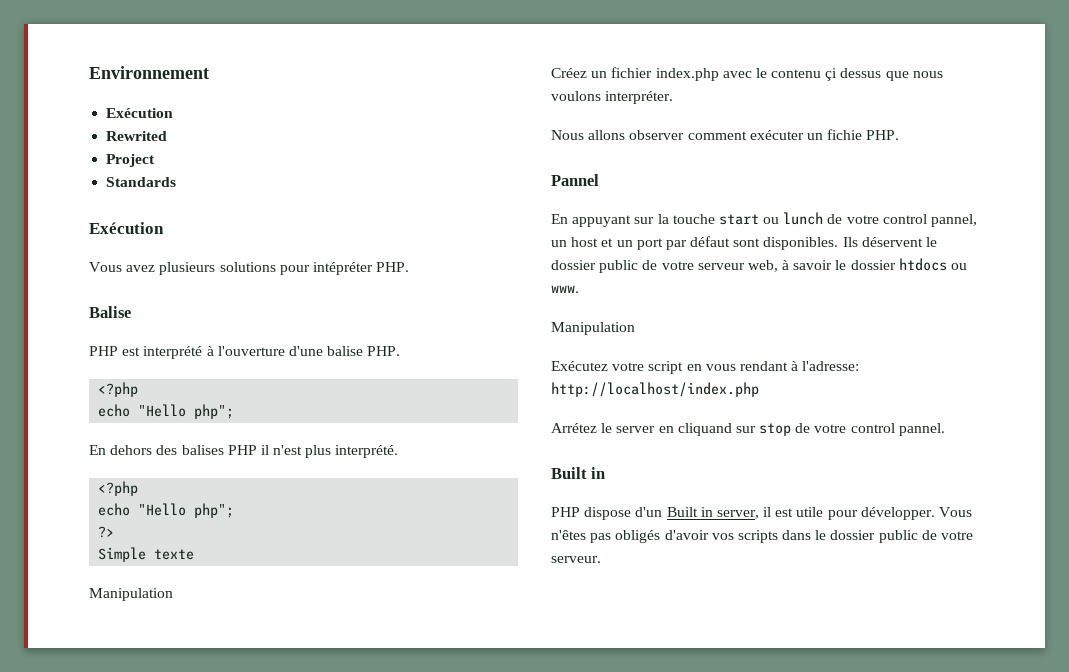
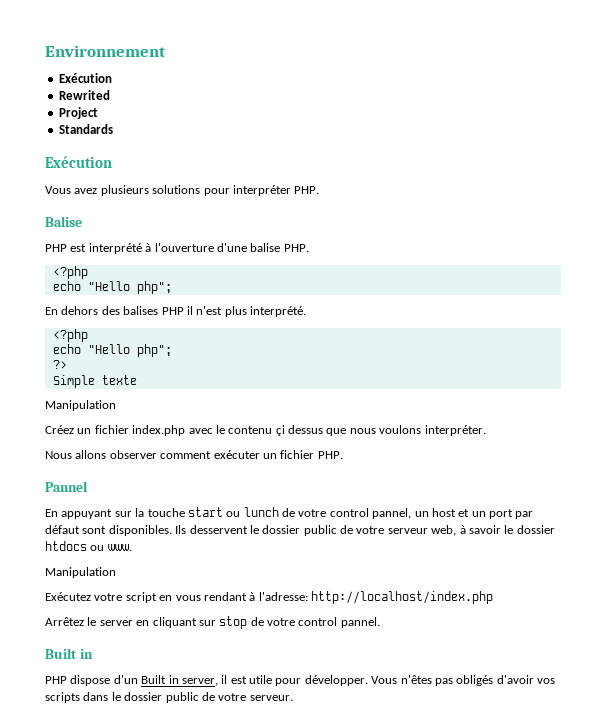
- Vous avez plusieurs solutions pour intépréter PHP.
+ Vous avez plusieurs solutions pour interpréter PHP.
- Nous allons observer comment exécuter un fichie PHP.
+ Nous allons observer comment exécuter un fichier PHP.
- Ils déservent le dossier public de votre serveur web, à savoir le dossier htdocs ou www.
+ Ils desservent le dossier public de votre serveur web, à savoir le dossier htdocs ou www.
- Arrétez le server en cliquand sur stop de votre control pannel.
+ Arrêtez le server en cliquant sur stop de votre control pannel.

